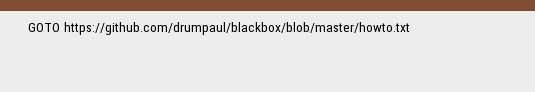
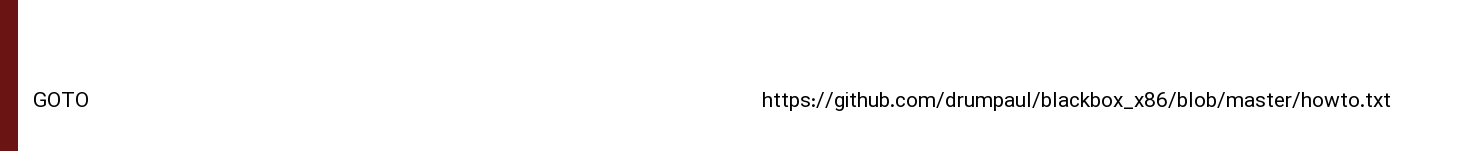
- GOTO https://github.com/drumpaul/blackbox/blob/master/howto.txt
+ GOTO https://github.com/drumpaul/blackbox_x86/blob/master/howto.txt

